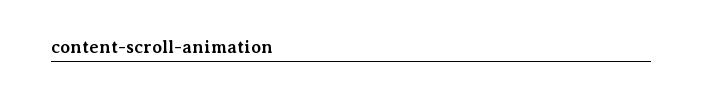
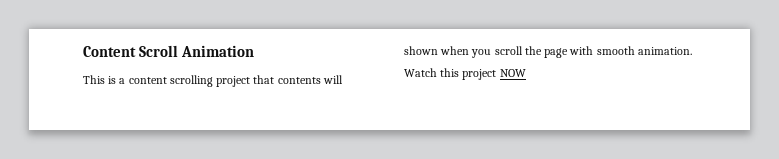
- content-scroll-animation
+ Content Scroll Animation
+ This is a content scrolling project that contents will shown when you scroll the page with smooth animation.
+ Watch this project NOW

